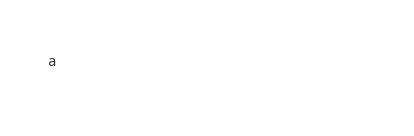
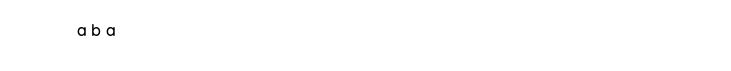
- a
+ a b a

